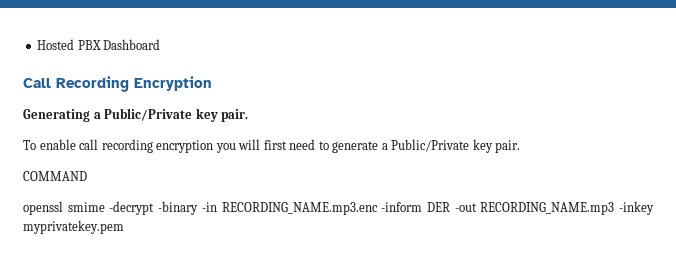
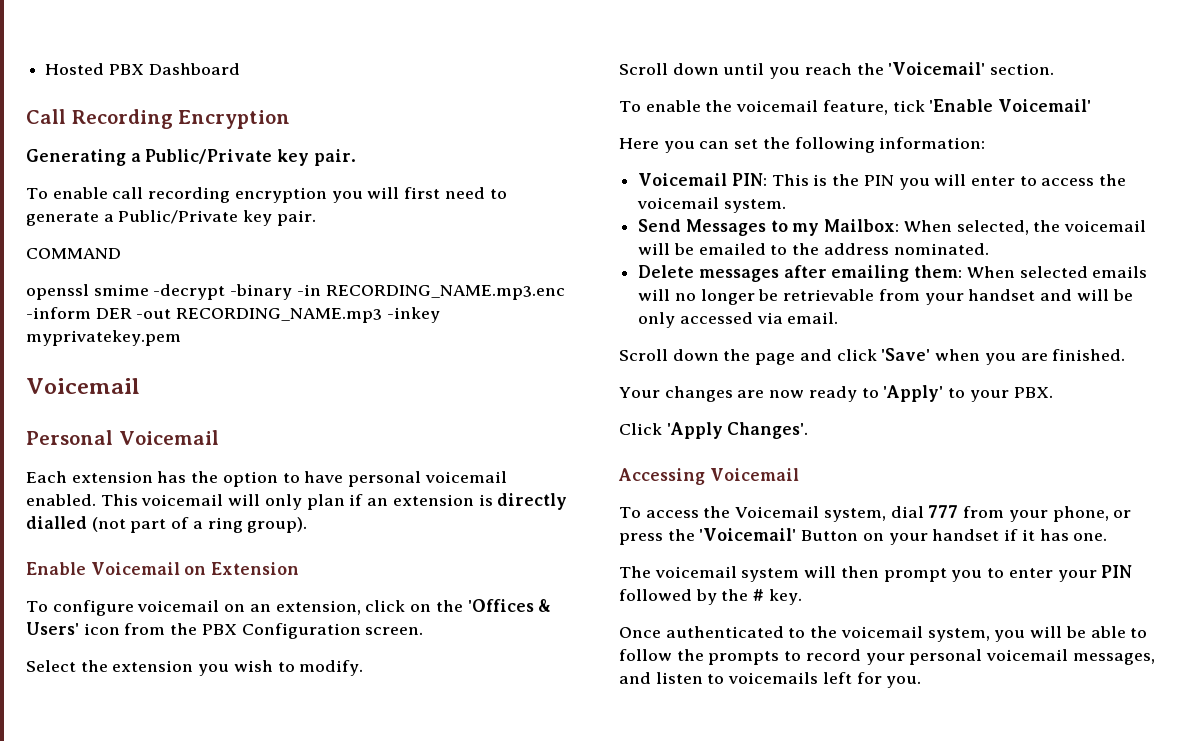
  openssl smime -decrypt -binary -in RECORDING_NAME.mp3.enc -inform DER -out RECORDING_NAME.mp3 -inkey myprivatekey.pem
+ Voicemail
+ Personal Voicemail
+ Each extension has the option to have personal voicemail enabled. This voicemail will only plan if an extension is directly dialled (not part of a ring group).
+ Enable Voicemail on Extension
+ To configure voicemail on an extension, click on the 'Offices & Users' icon from the PBX Configuration screen.
+ Select the extension you wish to modify.
+ Scroll down until you reach the 'Voicemail' section.
+ To enable the voicemail feature, tick 'Enable Voicemail'
+ Here you can set the following information:
+ Voicemail PIN: This is the PIN you will enter to access the voicemail system.
+ Send Messages to my Mailbox: When selected, the voicemail will be emailed to the address nominated.
+ Delete messages after emailing them: When selected emails will no longer be retrievable from your handset and will be only accessed via email.
+ Scroll down the page and click 'Save' when you are finished.
+ Your changes are now ready to 'Apply' to your PBX.
+ Click 'Apply Changes'.
+ Accessing Voicemail
+ To access the Voicemail system, dial 777 from your phone, or press the 'Voicemail' Button on your handset if it has one.
+ The voicemail system will then prompt you to enter your PIN followed by the # key.
+ Once authenticated to the voicemail system, you will be able to follow the prompts to record your personal voicemail messages, and listen to voicemails left for you.

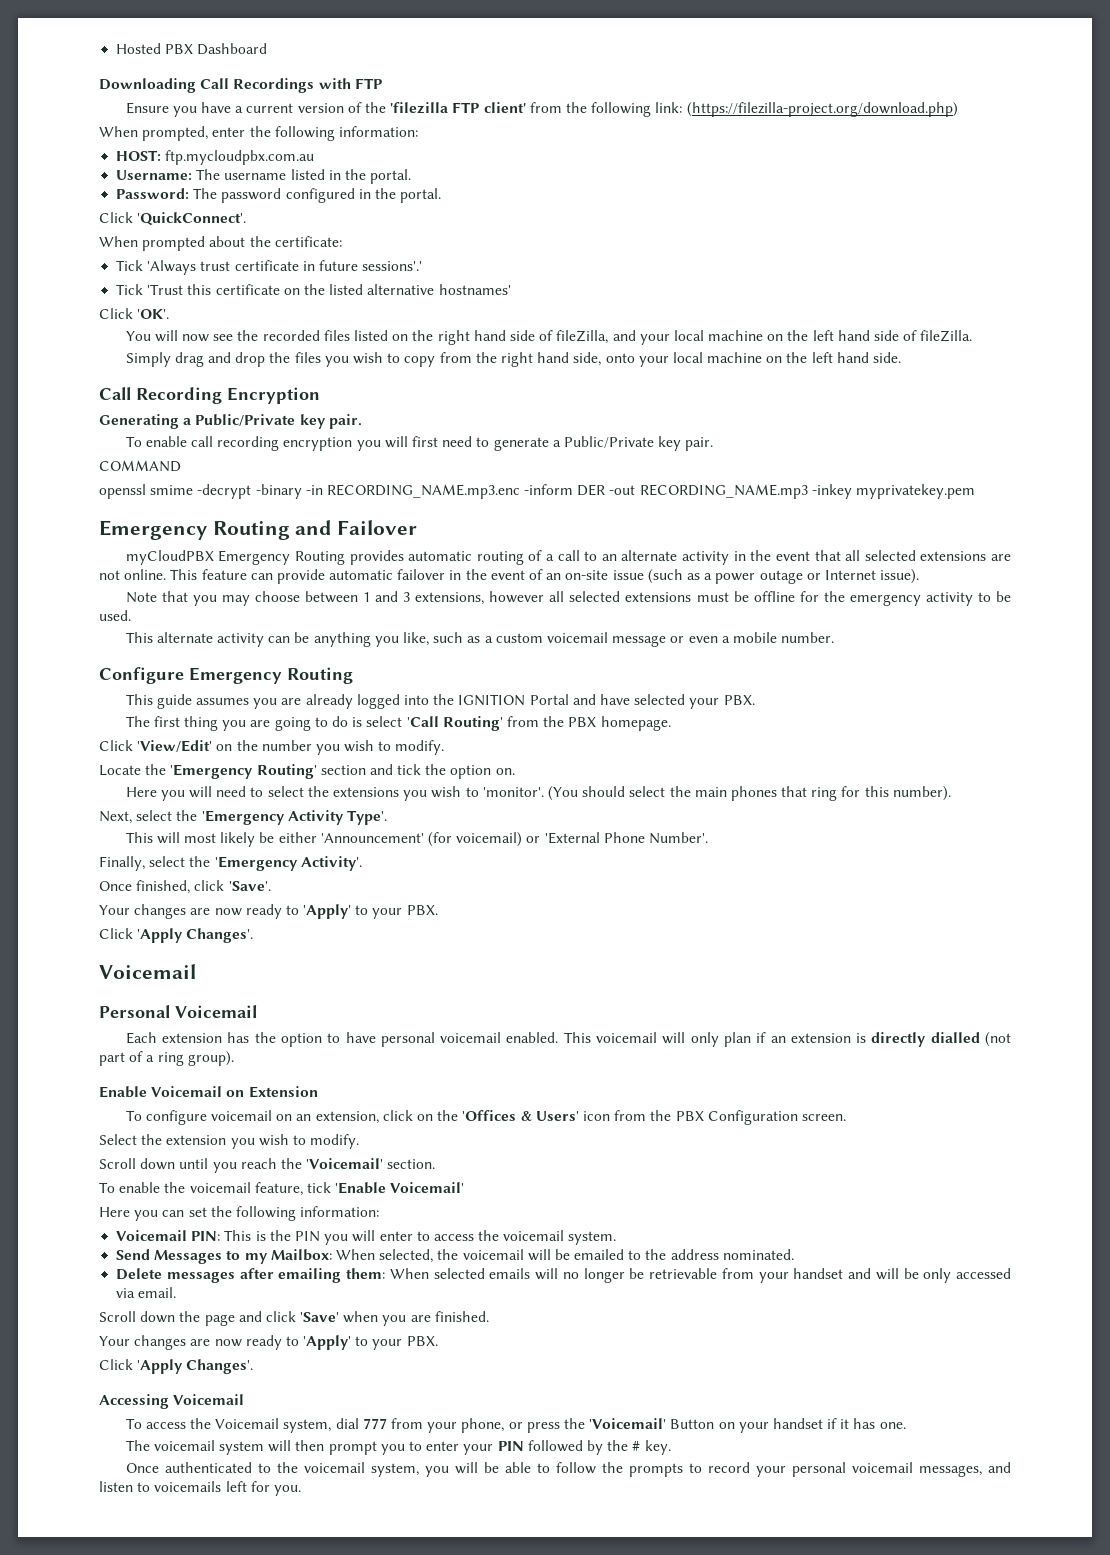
+ Downloading Call Recordings with FTP
+ Ensure you have a current version of the 'filezilla FTP client' from the following link: (https://filezilla-project.org/download.php)
+ When prompted, enter the following information:
+ HOST: ftp.mycloudpbx.com.au
+ Username: The username listed in the portal.
+ Password: The password configured in the portal.
+ Click 'QuickConnect'.
+ When prompted about the certificate:
+ Tick 'Always trust certificate in future sessions'.'
+ Tick 'Trust this certificate on the listed alternative hostnames'
+ Click 'OK'.
+ You will now see the recorded files listed on the right hand side of fileZilla, and your local machine on the left hand side of fileZilla.
+ Simply drag and drop the files you wish to copy from the right hand side, onto your local machine on the left hand side.
+ Emergency Routing and Failover
+ myCloudPBX Emergency Routing provides automatic routing of a call to an alternate activity in the event that all selected extensions are not online. This feature can provide automatic failover in the event of an on-site issue (such as a power outage or Internet issue).
+ Note that you may choose between 1 and 3 extensions, however all selected extensions must be offline for the emergency activity to be used.
+ This alternate activity can be anything you like, such as a custom voicemail message or even a mobile number.
+ Configure Emergency Routing
+ This guide assumes you are already logged into the IGNITION Portal and have selected your PBX.
+ The first thing you are going to do is select 'Call Routing' from the PBX homepage.
+ Click 'View/Edit' on the number you wish to modify.
+ Locate the 'Emergency Routing' section and tick the option on.
+ Here you will need to select the extensions you wish to 'monitor'. (You should select the main phones that ring for this number).
+ Next, select the 'Emergency Activity Type'.
+ This will most likely be either 'Announcement' (for voicemail) or 'External Phone Number'.
+ Finally, select the 'Emergency Activity'.
+ Once finished, click 'Save'.
+ Your changes are now ready to 'Apply' to your PBX.
+ Click 'Apply Changes'.

